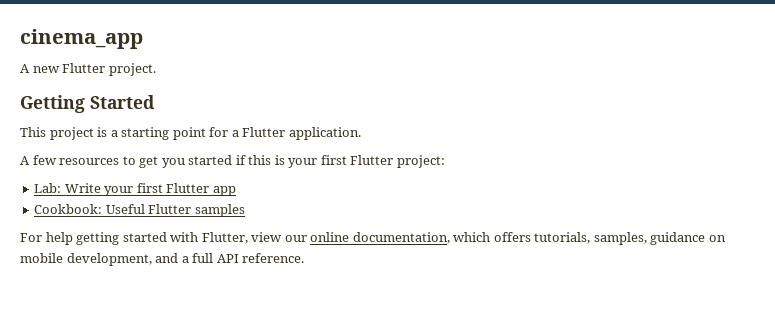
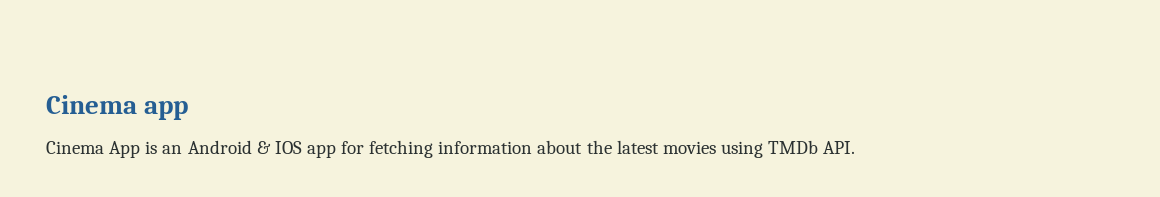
- cinema_app
- A new Flutter project.
- Getting Started
- This project is a starting point for a Flutter application.
- A few resources to get you started if this is your first Flutter project:
- Lab: Write your first Flutter app
- Cookbook: Useful Flutter samples
- For help getting started with Flutter, view our online documentation, which offers tutorials, samples, guidance on mobile development, and a full API reference.
+ Cinema app
+ Cinema App is an Android & IOS app for fetching information about the latest movies using TMDb API.

